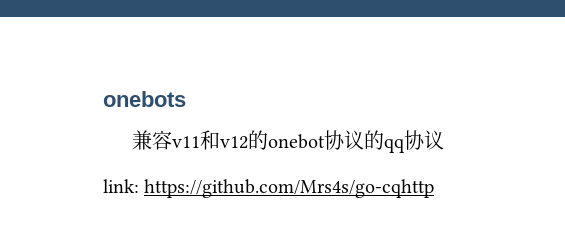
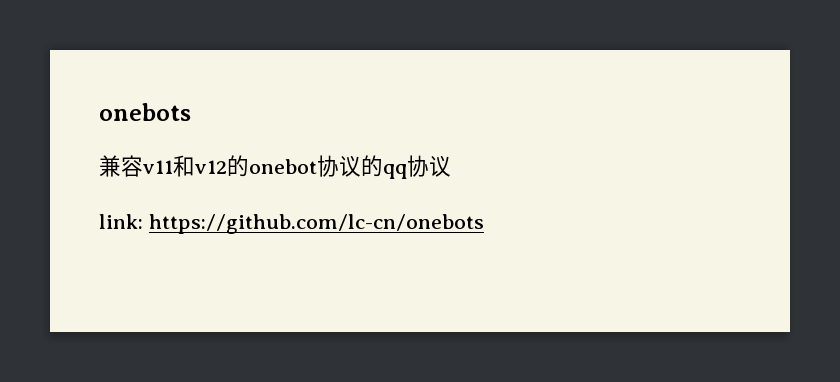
- link: https://github.com/Mrs4s/go-cqhttp
+ link: https://github.com/lc-cn/onebots

